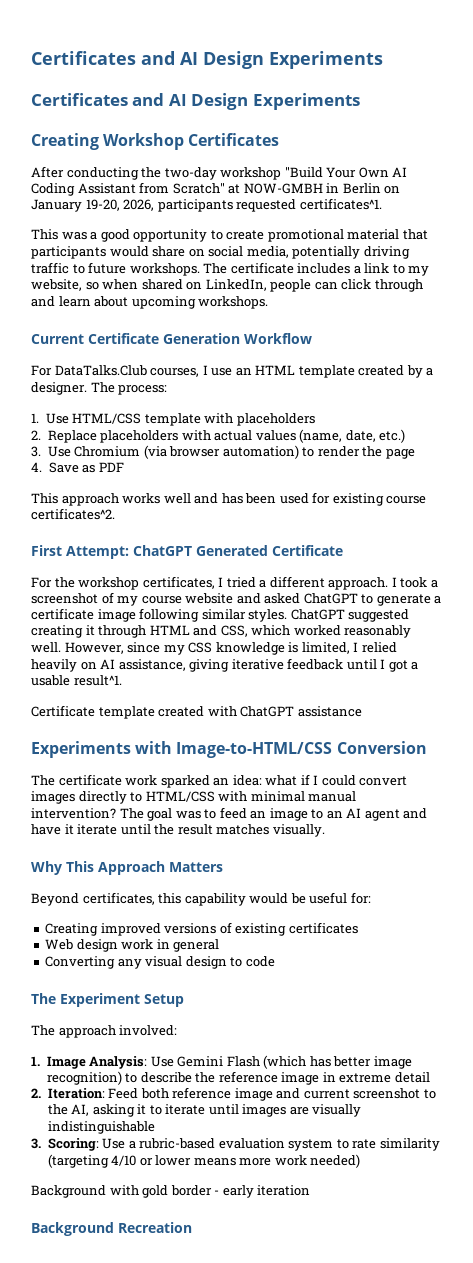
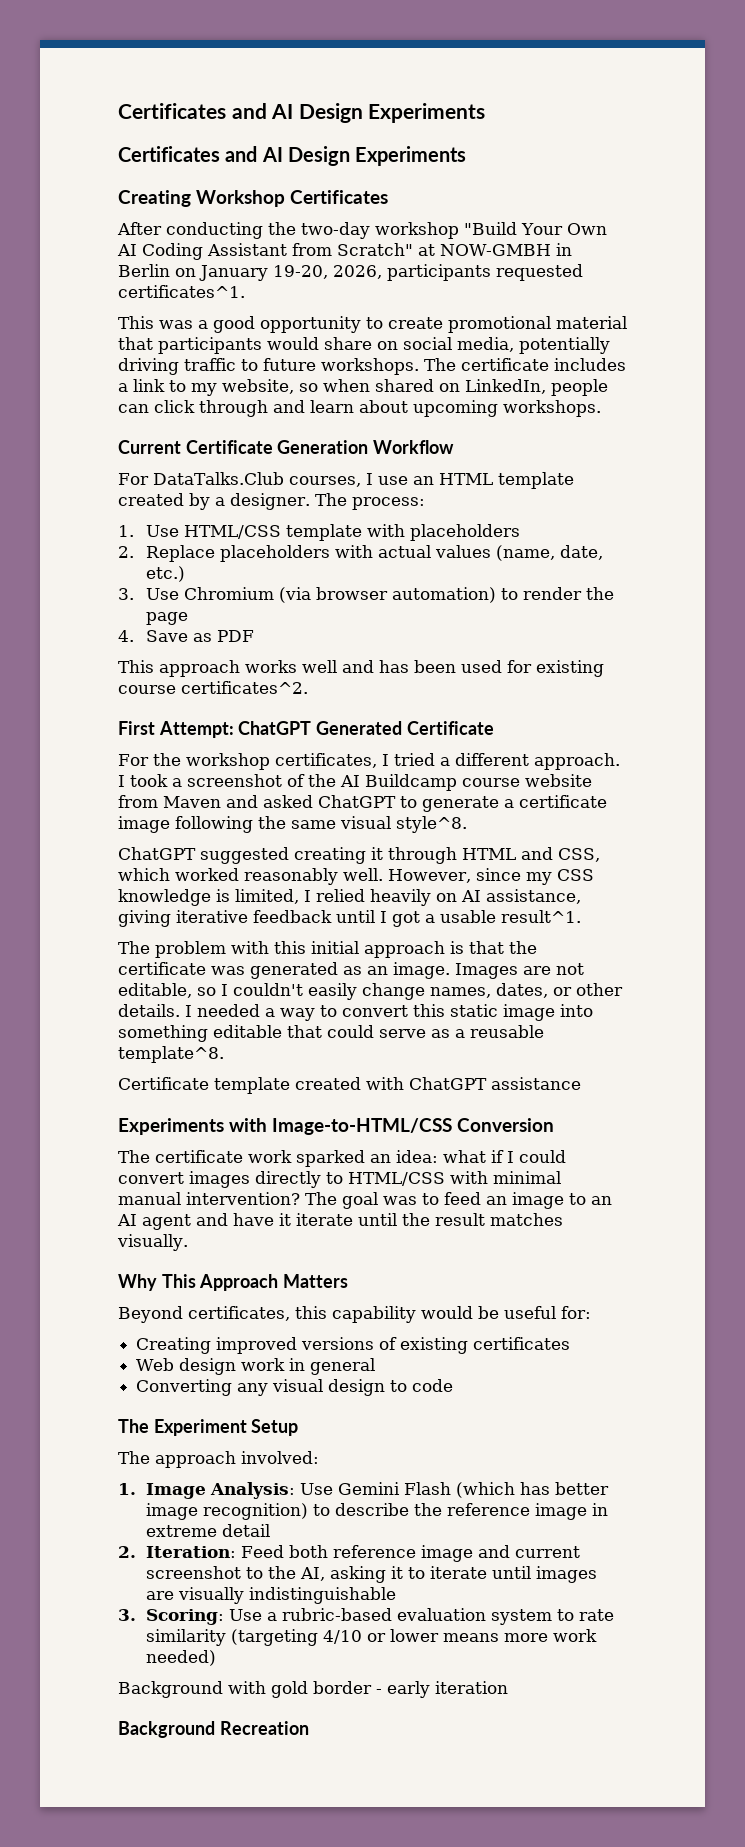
- I took a screenshot of my course website and asked ChatGPT to generate a certificate image following similar styles. ChatGPT suggested creating it through HTML and CSS, which worked reasonably well.
+ I took a screenshot of the AI Buildcamp course website from Maven and asked ChatGPT to generate a certificate image following the same visual style^8.
+ ChatGPT suggested creating it through HTML and CSS, which worked reasonably well.
+ The problem with this initial approach is that the certificate was generated as an image. Images are not editable, so I couldn't easily change names, dates, or other details. I needed a way to convert this static image into something editable that could serve as a reusable template^8.

